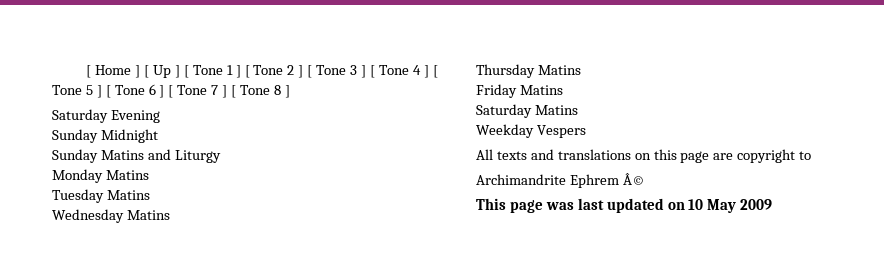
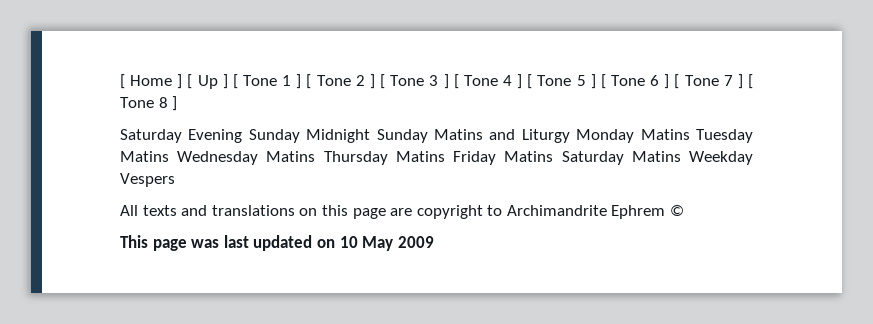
- Saturday Evening
- Sunday Midnight
- Sunday Matins and Liturgy
- Monday Matins
- Tuesday Matins
- Wednesday Matins
- Thursday Matins
- Friday Matins
- Saturday Matins
- Weekday Vespers
+ Saturday Evening Sunday Midnight Sunday Matins and Liturgy Monday Matins Tuesday Matins Wednesday Matins Thursday Matins Friday Matins Saturday Matins Weekday Vespers
- All texts and translations on this page are copyright to
- Archimandrite Ephrem Â©
+ All texts and translations on this page are copyright to Archimandrite Ephrem ©

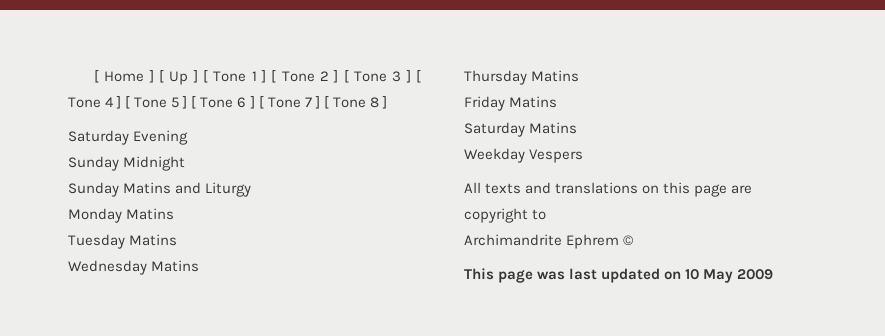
- Saturday Evening Sunday Midnight Sunday Matins and Liturgy Monday Matins Tuesday Matins Wednesday Matins Thursday Matins Friday Matins Saturday Matins Weekday Vespers
+ Saturday Evening
+ Sunday Midnight
+ Sunday Matins and Liturgy
+ Monday Matins
+ Tuesday Matins
+ Wednesday Matins
+ Thursday Matins
+ Friday Matins
+ Saturday Matins
+ Weekday Vespers
- All texts and translations on this page are copyright to Archimandrite Ephrem ©
+ All texts and translations on this page are copyright to
+ Archimandrite Ephrem ©

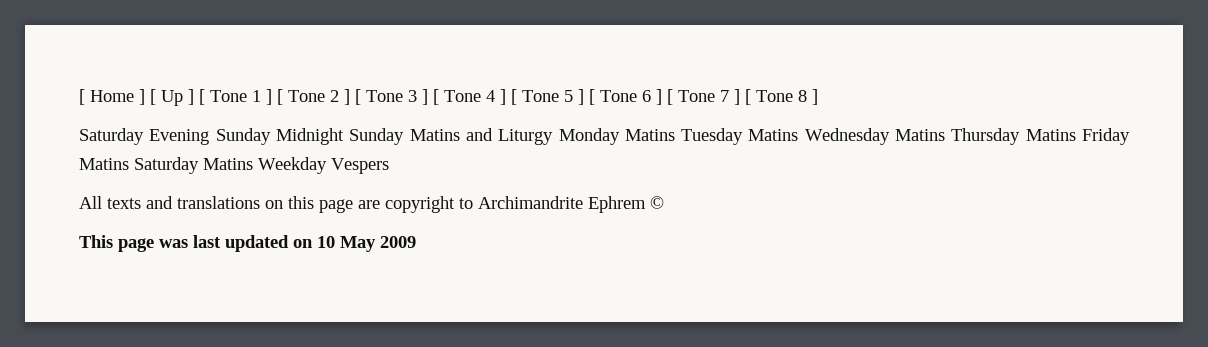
- Saturday Evening
- Sunday Midnight
- Sunday Matins and Liturgy
- Monday Matins
- Tuesday Matins
- Wednesday Matins
- Thursday Matins
- Friday Matins
- Saturday Matins
- Weekday Vespers
+ Saturday Evening Sunday Midnight Sunday Matins and Liturgy Monday Matins Tuesday Matins Wednesday Matins Thursday Matins Friday Matins Saturday Matins Weekday Vespers
- All texts and translations on this page are copyright to
- Archimandrite Ephrem ©
+ All texts and translations on this page are copyright to Archimandrite Ephrem ©

